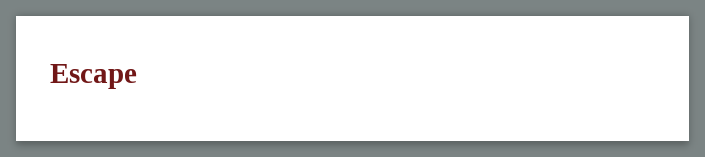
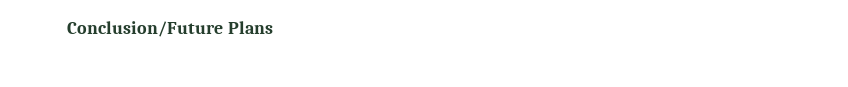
- Escape
+ Conclusion/Future Plans

